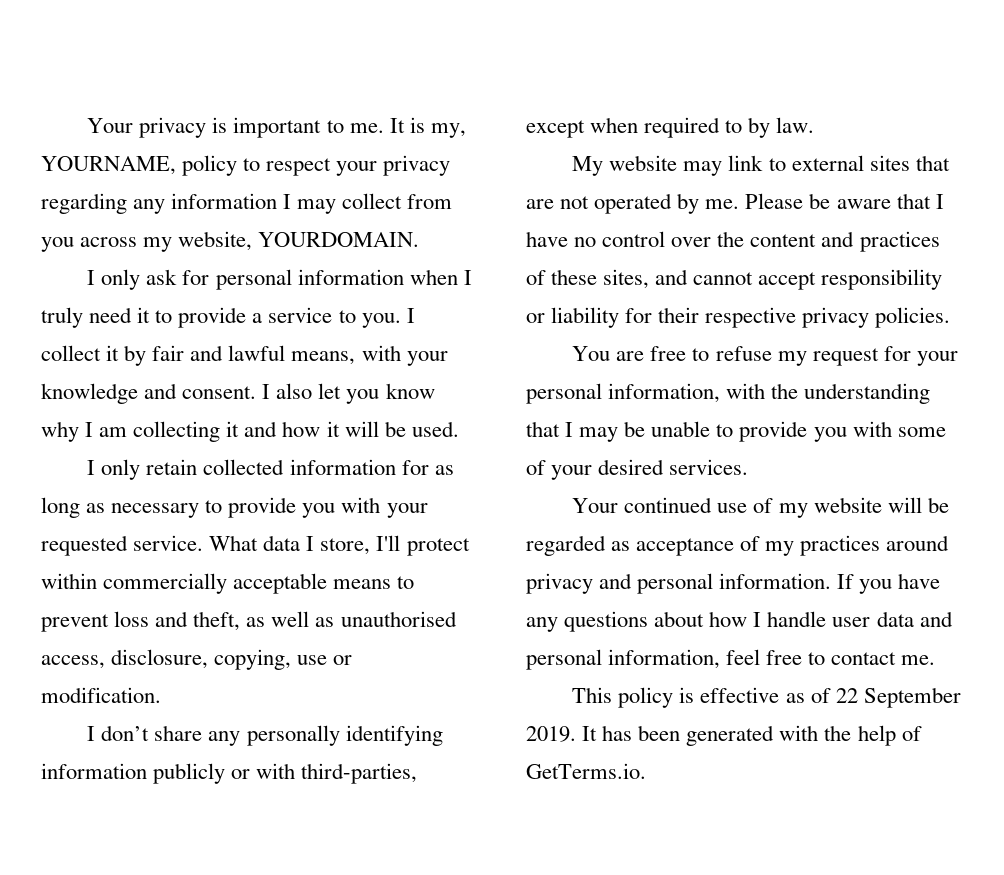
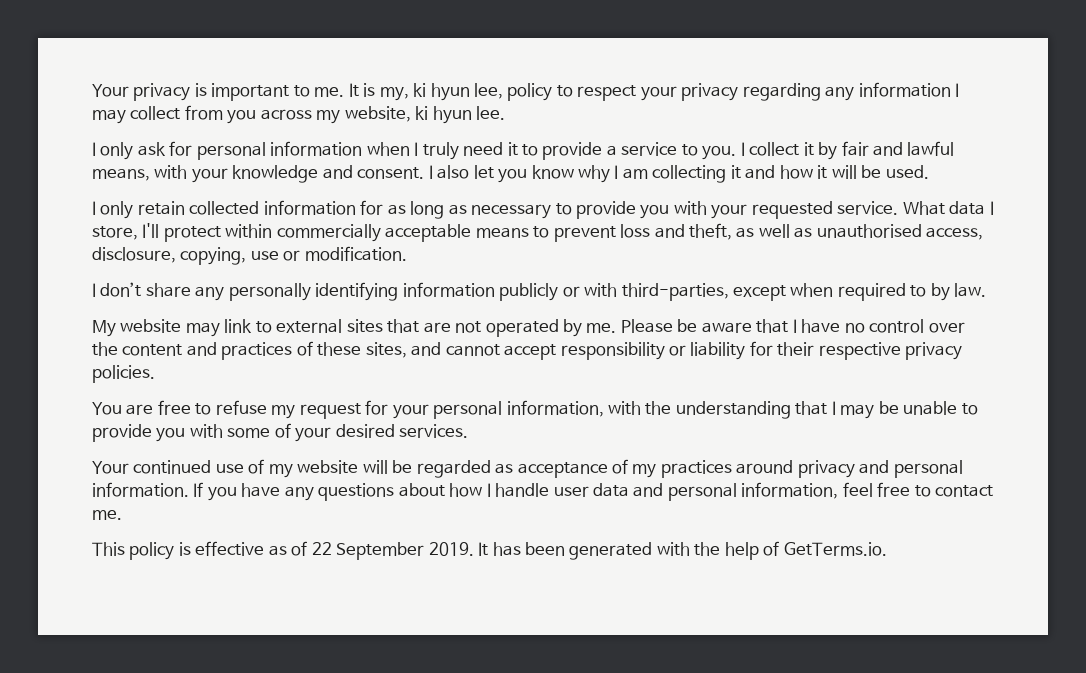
- It is my, YOURNAME, policy to respect your privacy regarding any information I may collect from you across my website, YOURDOMAIN.
+ It is my, ki hyun lee, policy to respect your privacy regarding any information I may collect from you across my website, ki hyun lee.

